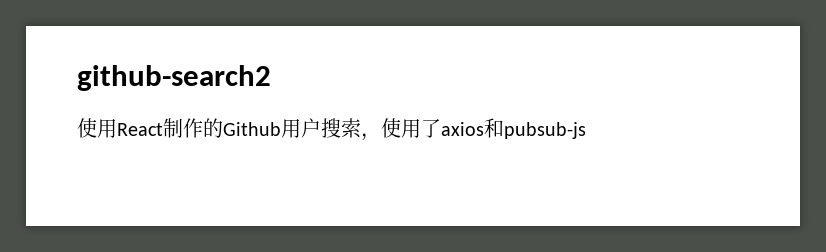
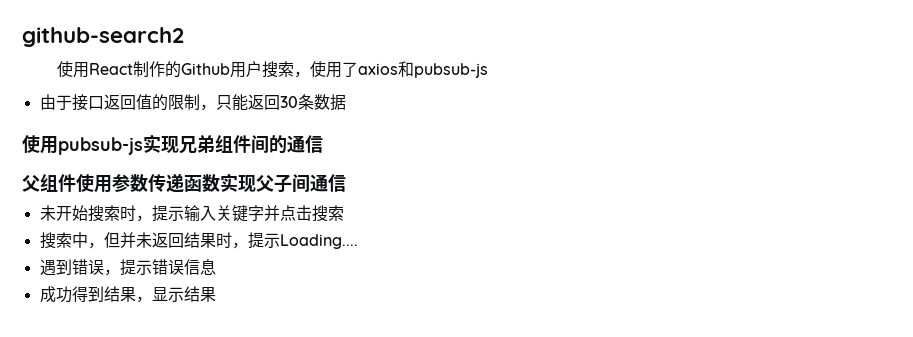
+ 由于接口返回值的限制，只能返回30条数据
+ 使用pubsub-js实现兄弟组件间的通信
+ 父组件使用参数传递函数实现父子间通信
+ 未开始搜索时，提示输入关键字并点击搜索
+ 搜索中，但并未返回结果时，提示Loading....
+ 遇到错误，提示错误信息
+ 成功得到结果，显示结果

